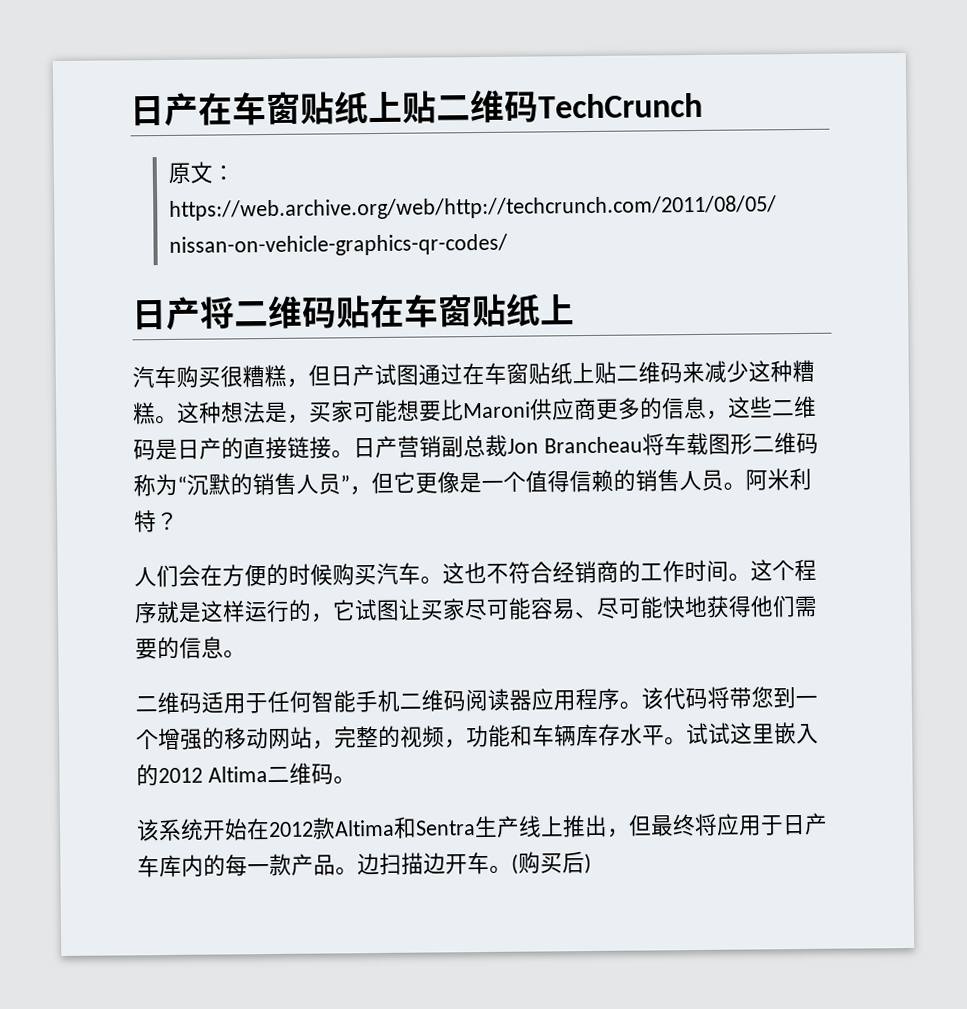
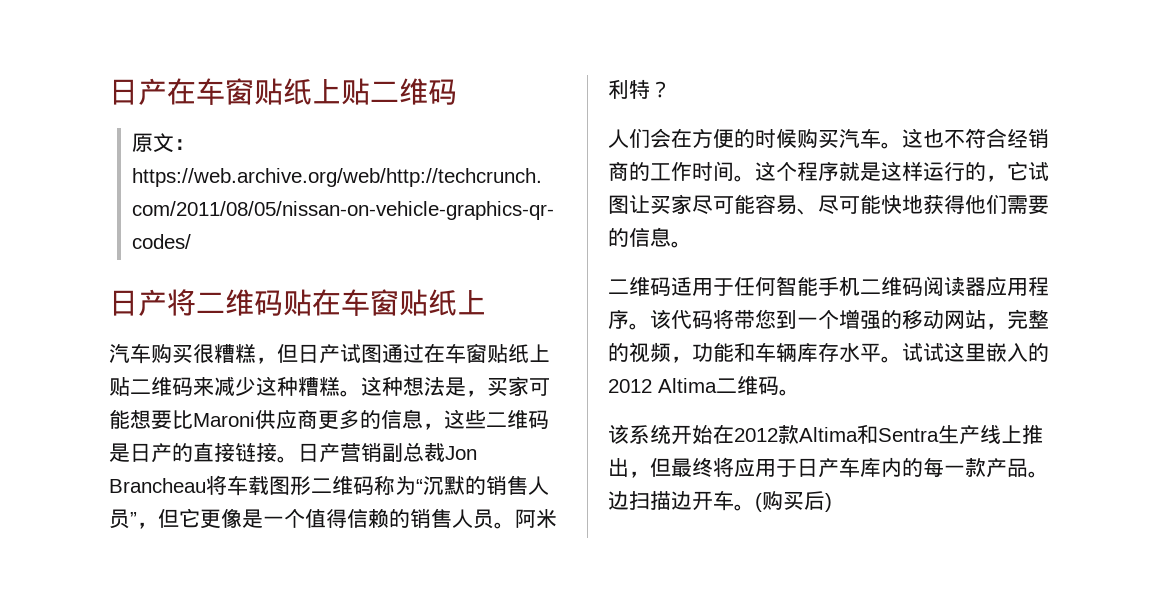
- 日产在车窗贴纸上贴二维码TechCrunch
+ 日产在车窗贴纸上贴二维码

